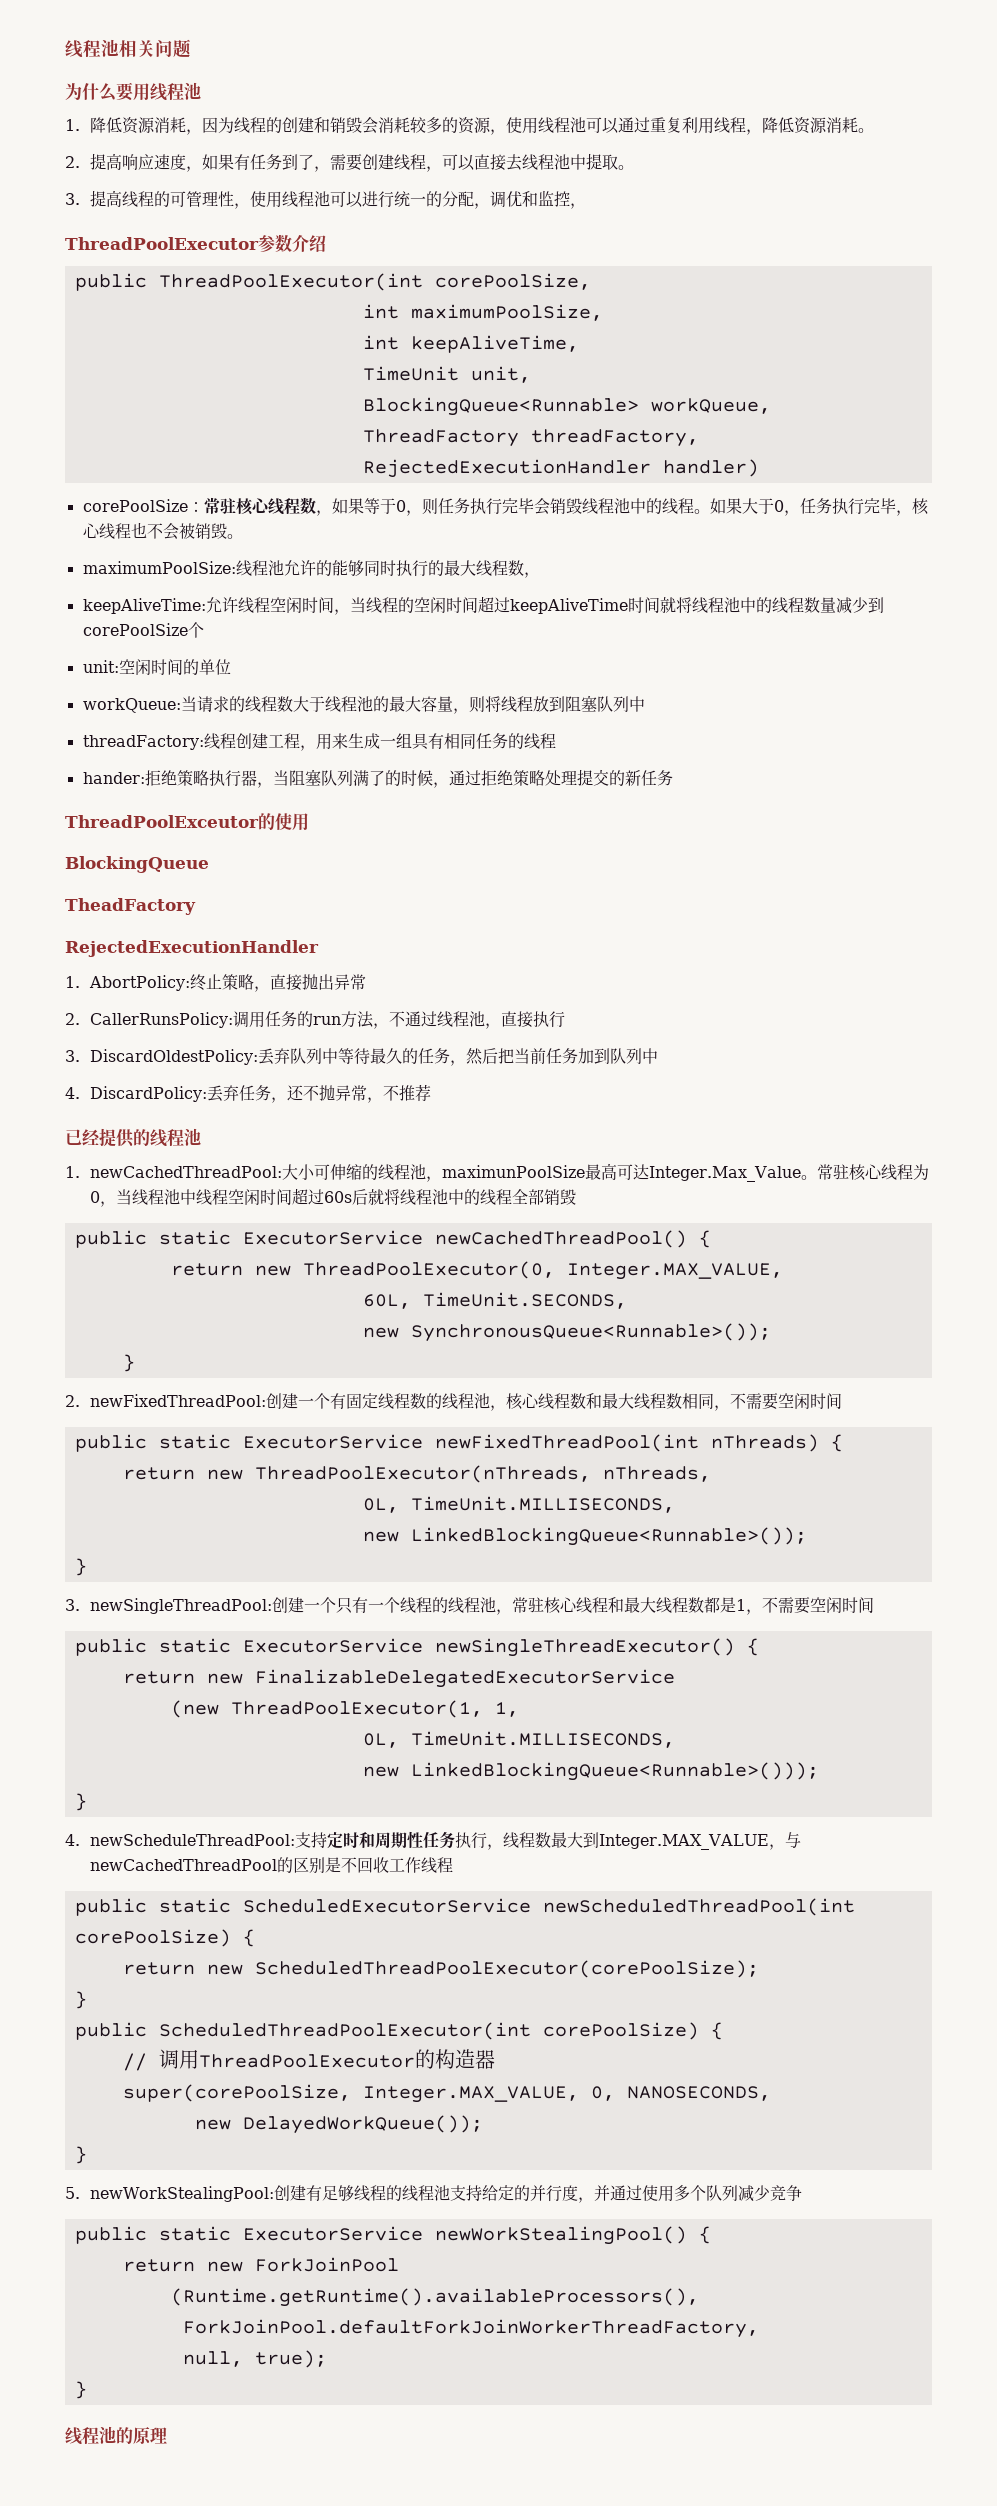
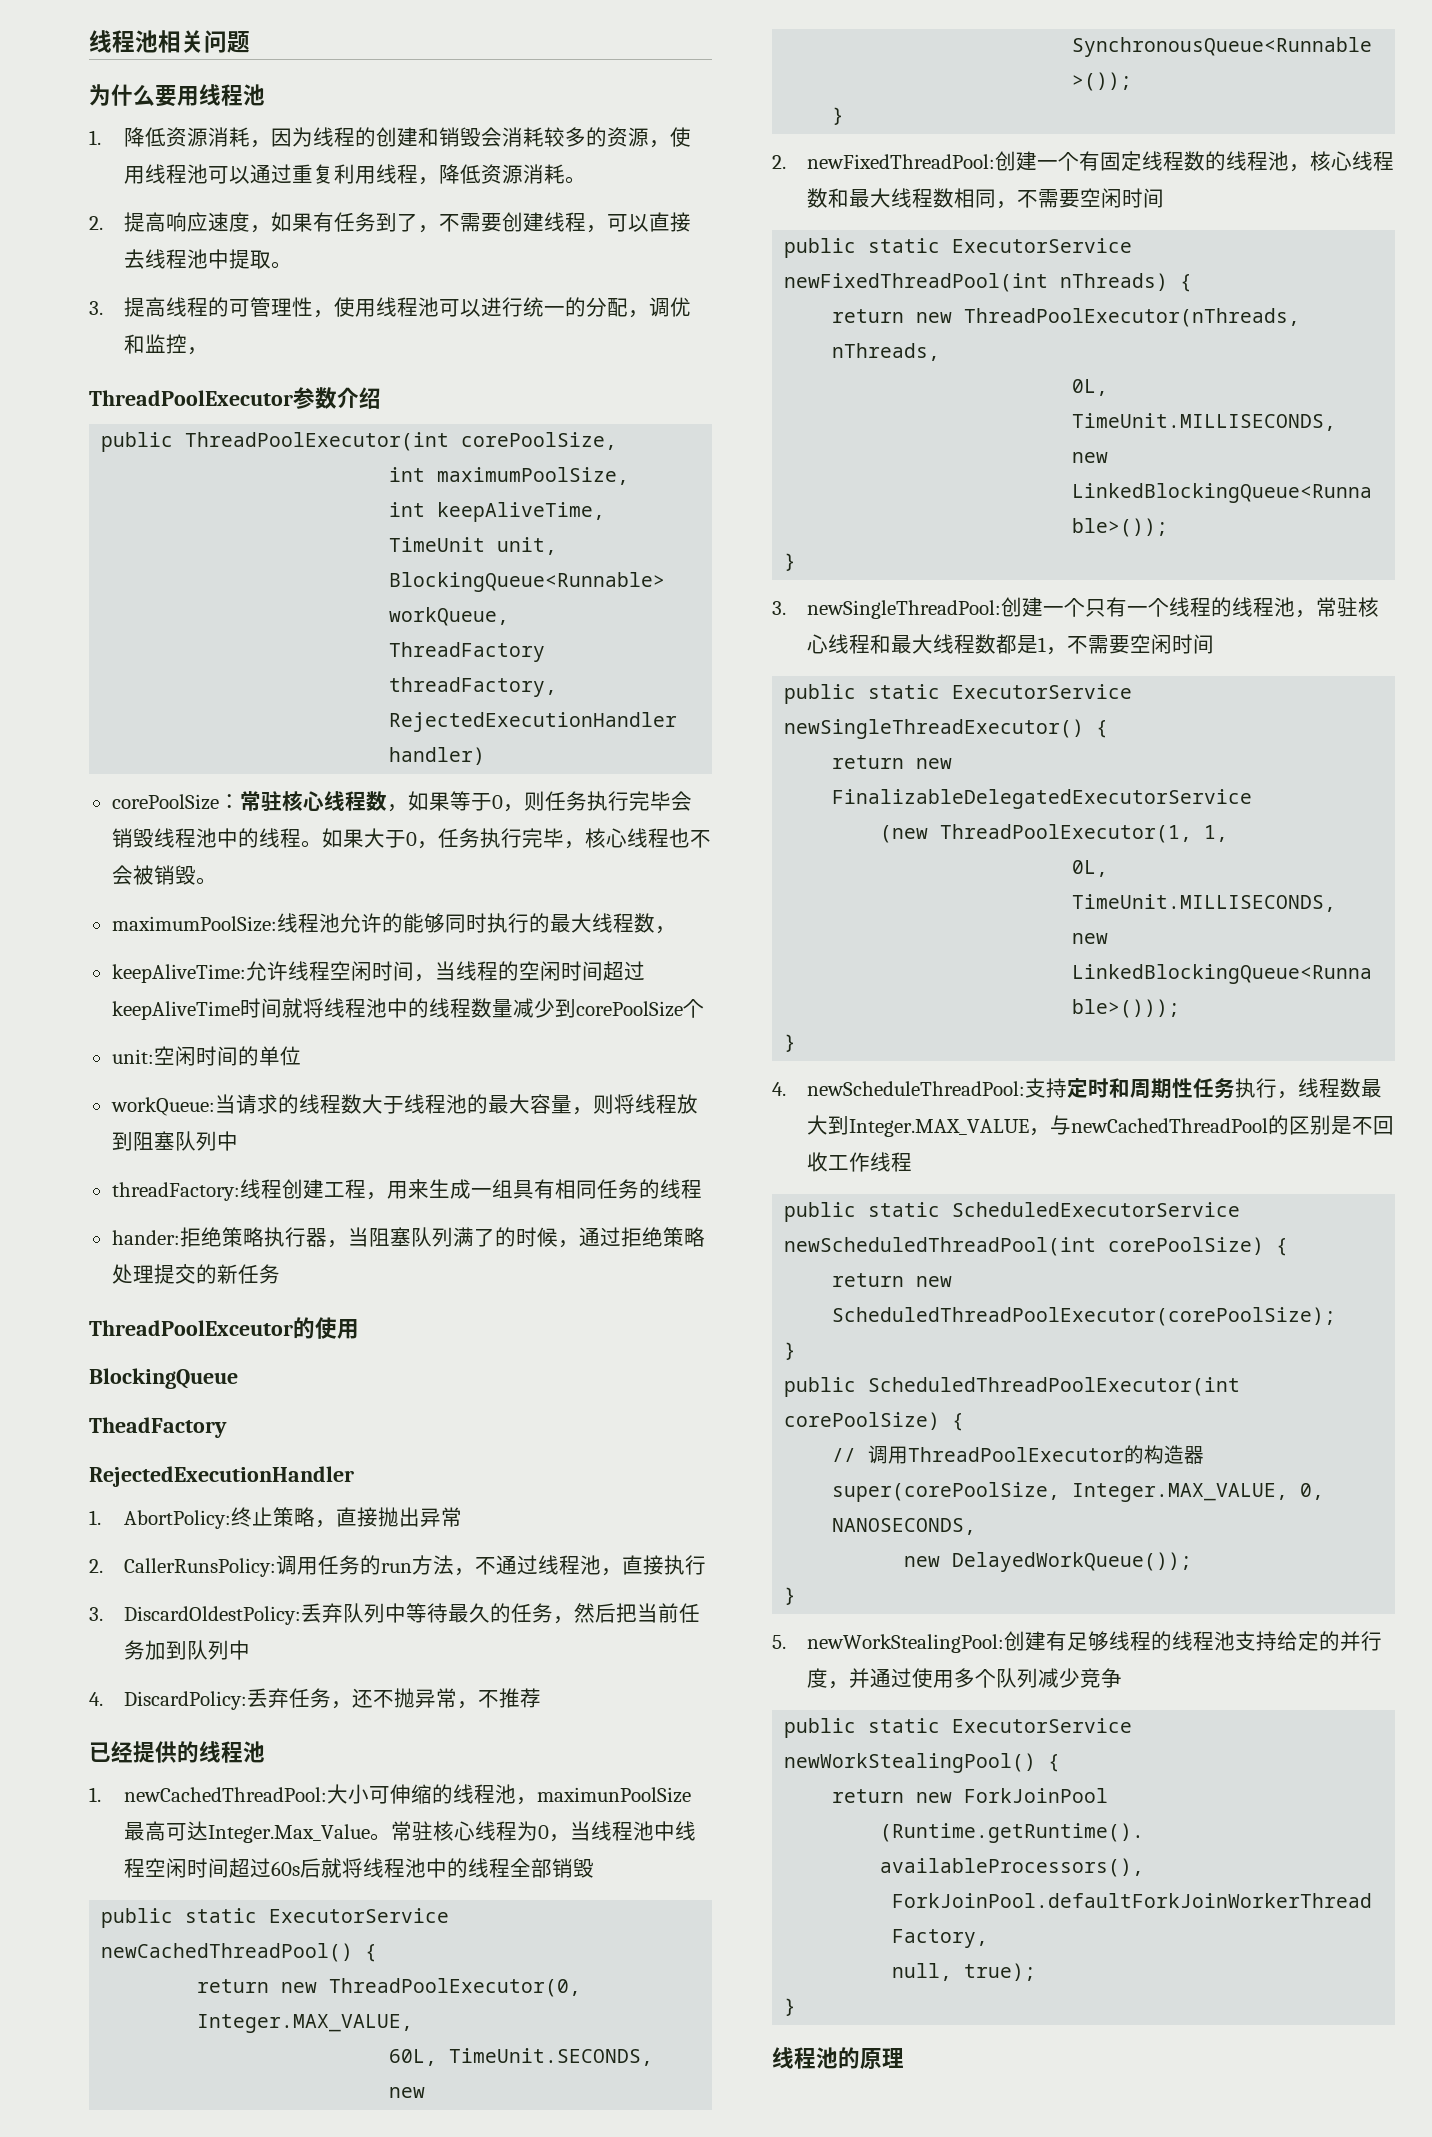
- 2.提高响应速度，如果有任务到了，需要创建线程，可以直接去线程池中提取。
+ 2.提高响应速度，如果有任务到了，不需要创建线程，可以直接去线程池中提取。

